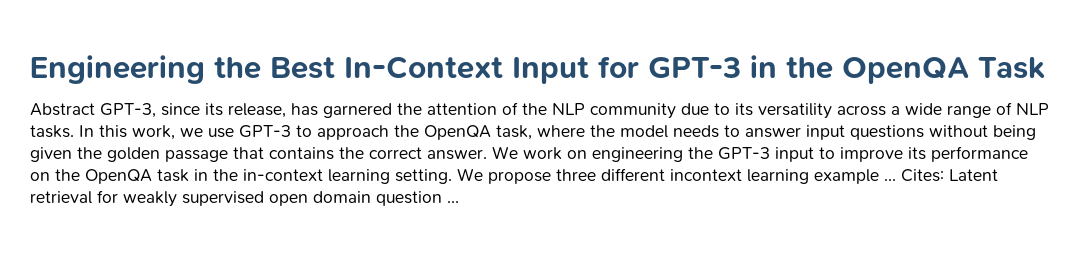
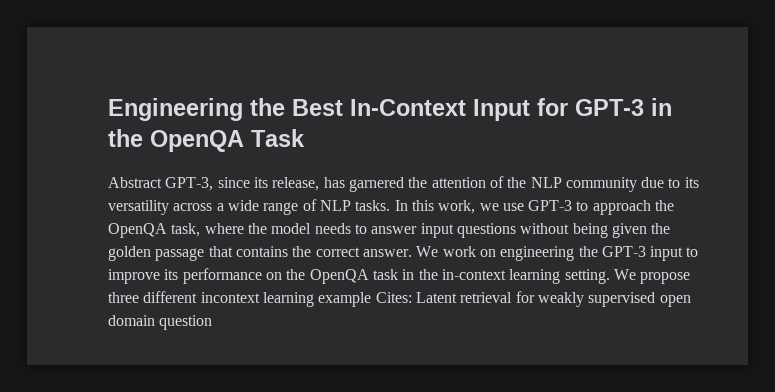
- We propose three different incontext learning example … Cites: Latent retrieval for weakly supervised open domain question …
+ We propose three different incontext learning example Cites: Latent retrieval for weakly supervised open domain question

